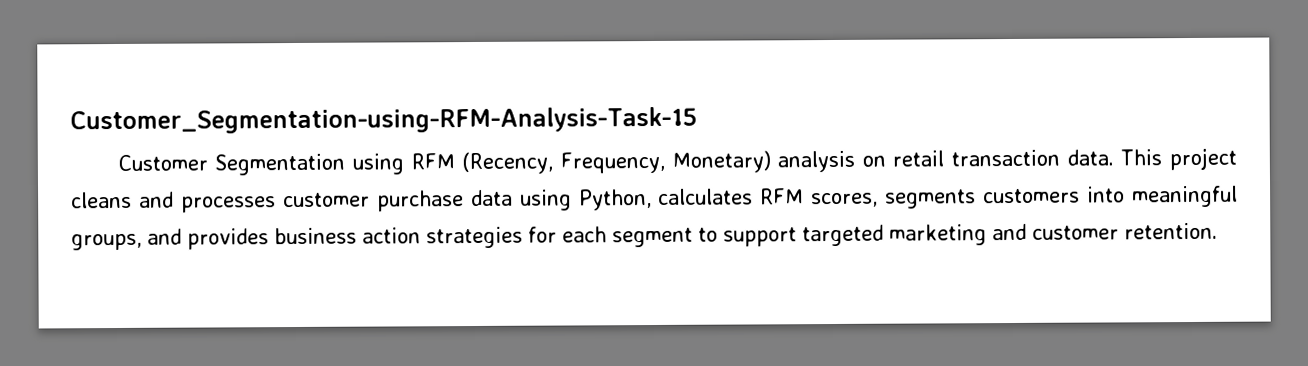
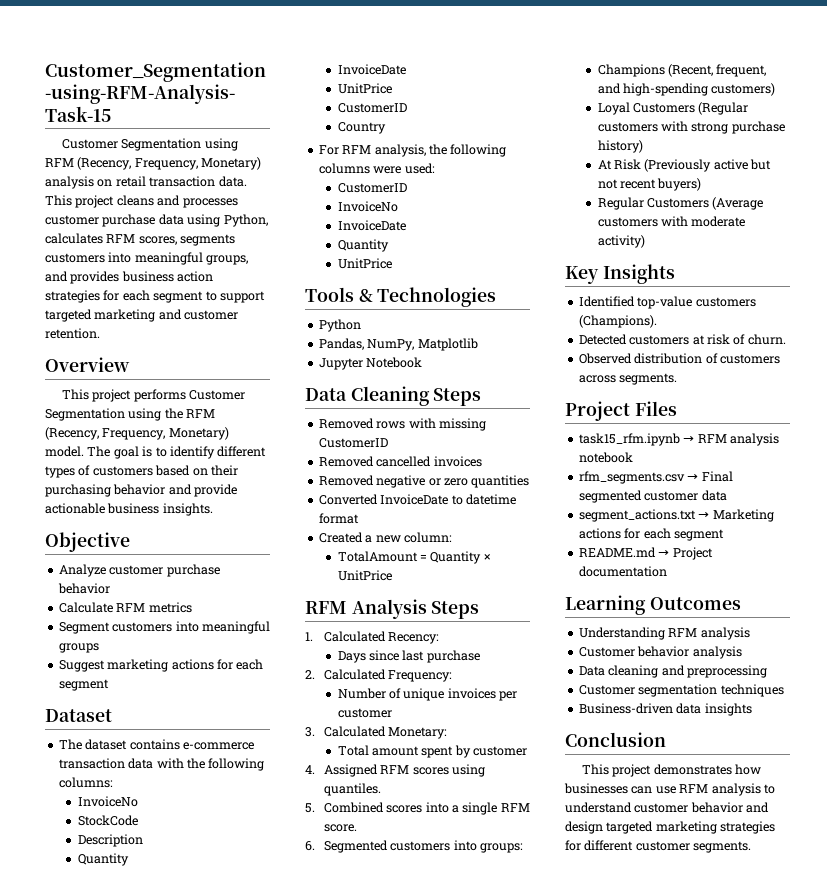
+ Overview
+ This project performs Customer Segmentation using the RFM (Recency, Frequency, Monetary) model. The goal is to identify different types of customers based on their purchasing behavior and provide actionable business insights.
+ Objective
+ Analyze customer purchase behavior
+ Calculate RFM metrics
+ Segment customers into meaningful groups
+ Suggest marketing actions for each segment
+ Dataset
+ The dataset contains e-commerce transaction data with the following columns:
+ InvoiceNo
+ StockCode
+ Description
+ Quantity
+ InvoiceDate
+ UnitPrice
+ CustomerID
+ Country
+ For RFM analysis, the following columns were used:
+ CustomerID
+ InvoiceNo
+ InvoiceDate
+ Quantity
+ UnitPrice
+ Tools & Technologies
+ Python
+ Pandas, NumPy, Matplotlib
+ Jupyter Notebook
+ Data Cleaning Steps
+ Removed rows with missing CustomerID
+ Removed cancelled invoices
+ Removed negative or zero quantities
+ Converted InvoiceDate to datetime format
+ Created a new column:
+ TotalAmount = Quantity × UnitPrice
+ RFM Analysis Steps
+ 1. Calculated Recency:
+ Days since last purchase
+ 2. Calculated Frequency:
+ Number of unique invoices per customer
+ 3. Calculated Monetary:
+ Total amount spent by customer
+ 4. Assigned RFM scores using quantiles.
+ 5. Combined scores into a single RFM score.
+ 6. Segmented customers into groups:
+ Champions (Recent, frequent, and high-spending customers)
+ Loyal Customers (Regular customers with strong purchase history)
+ At Risk (Previously active but not recent buyers)
+ Regular Customers (Average customers with moderate activity)
+ Key Insights
+ Identified top-value customers (Champions).
+ Detected customers at risk of churn.
+ Observed distribution of customers across segments.
+ Project Files
+ task15_rfm.ipynb → RFM analysis notebook
+ rfm_segments.csv → Final segmented customer data
+ segment_actions.txt → Marketing actions for each segment
+ README.md → Project documentation
+ Learning Outcomes
+ Understanding RFM analysis
+ Customer behavior analysis
+ Data cleaning and preprocessing
+ Customer segmentation techniques
+ Business-driven data insights
+ Conclusion
+ This project demonstrates how businesses can use RFM analysis to understand customer behavior and design targeted marketing strategies for different customer segments.

